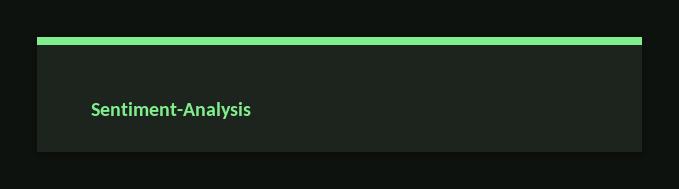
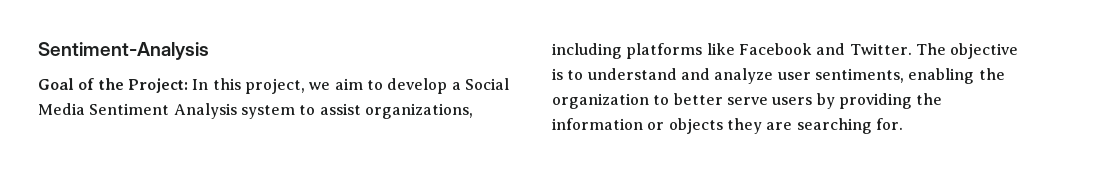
+ Goal of the Project: In this project, we aim to develop a Social Media Sentiment Analysis system to assist organizations, including platforms like Facebook and Twitter. The objective is to understand and analyze user sentiments, enabling the organization to better serve users by providing the information or objects they are searching for.

